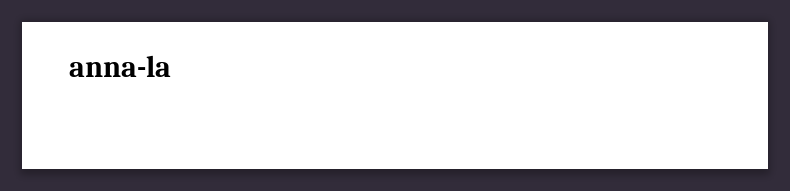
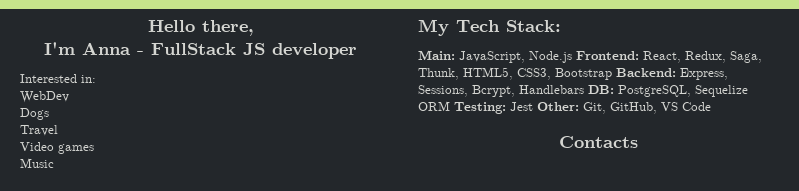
- anna-la
+ Hello there,
+ I'm Anna - FullStack JS developer
+ Interested in:
+ WebDev
+ Dogs
+ Travel
+ Video games
+ Music
+ My Tech Stack:
+ Main: JavaScript, Node.js Frontend: React, Redux, Saga, Thunk, HTML5, CSS3, Bootstrap Backend: Express, Sessions, Bcrypt, Handlebars DB: PostgreSQL, Sequelize ORM Testing: Jest Other: Git, GitHub, VS Code
+ Contacts

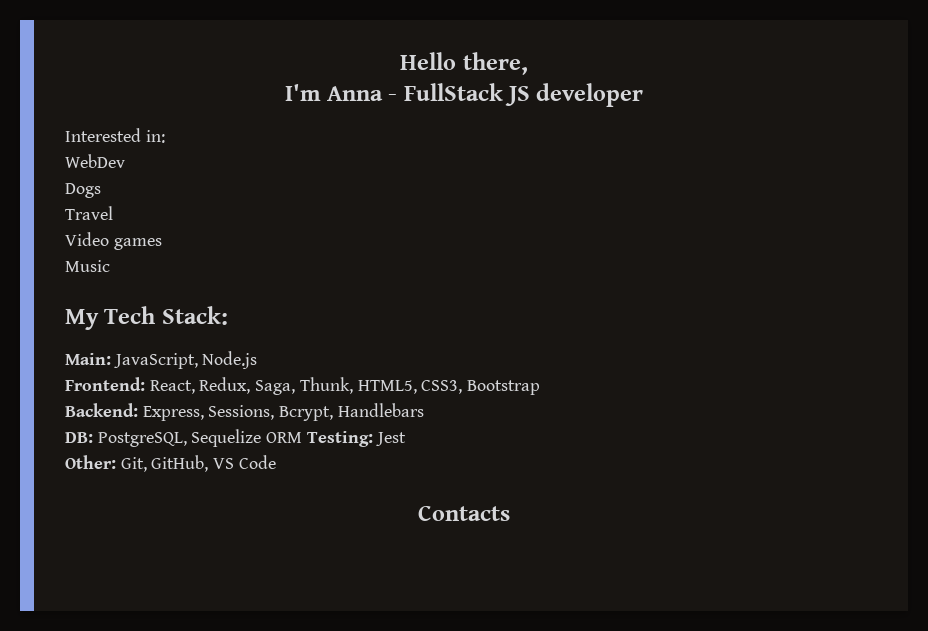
- Main: JavaScript, Node.js Frontend: React, Redux, Saga, Thunk, HTML5, CSS3, Bootstrap Backend: Express, Sessions, Bcrypt, Handlebars DB: PostgreSQL, Sequelize ORM Testing: Jest Other: Git, GitHub, VS Code
+ Main: JavaScript, Node.js
+ Frontend: React, Redux, Saga, Thunk, HTML5, CSS3, Bootstrap
+ Backend: Express, Sessions, Bcrypt, Handlebars
+ DB: PostgreSQL, Sequelize ORM Testing: Jest
+ Other: Git, GitHub, VS Code

